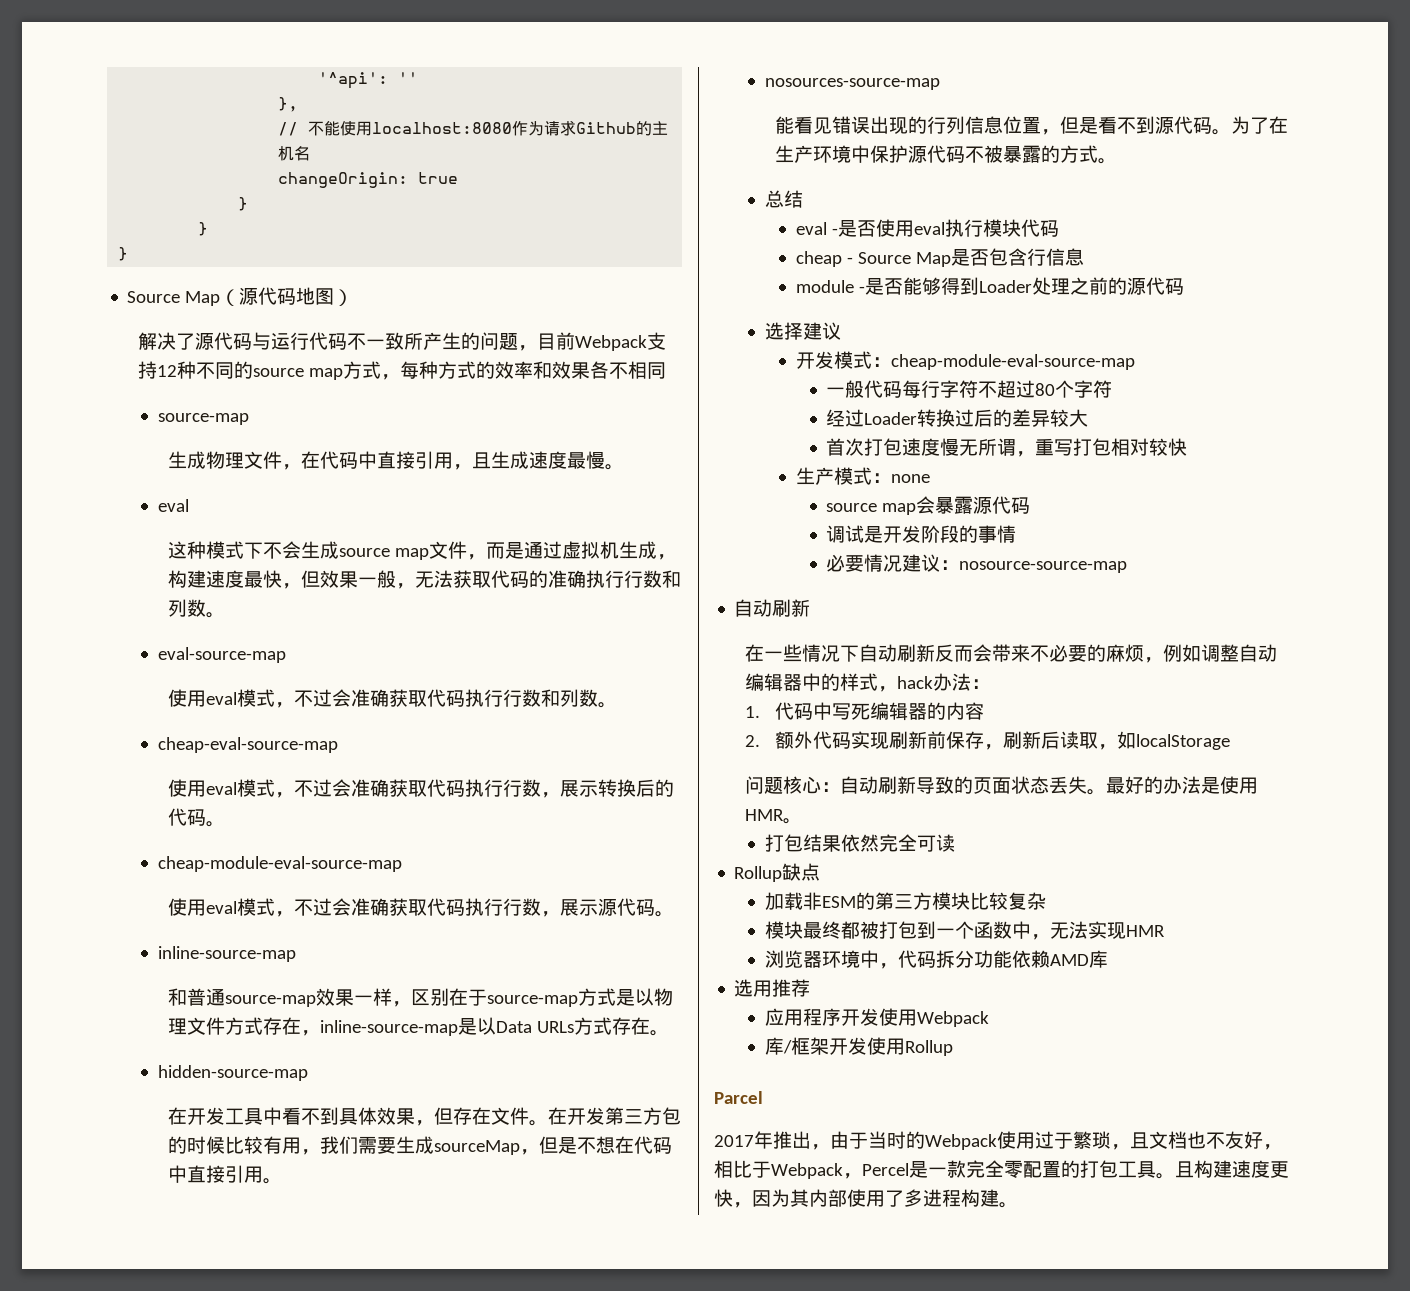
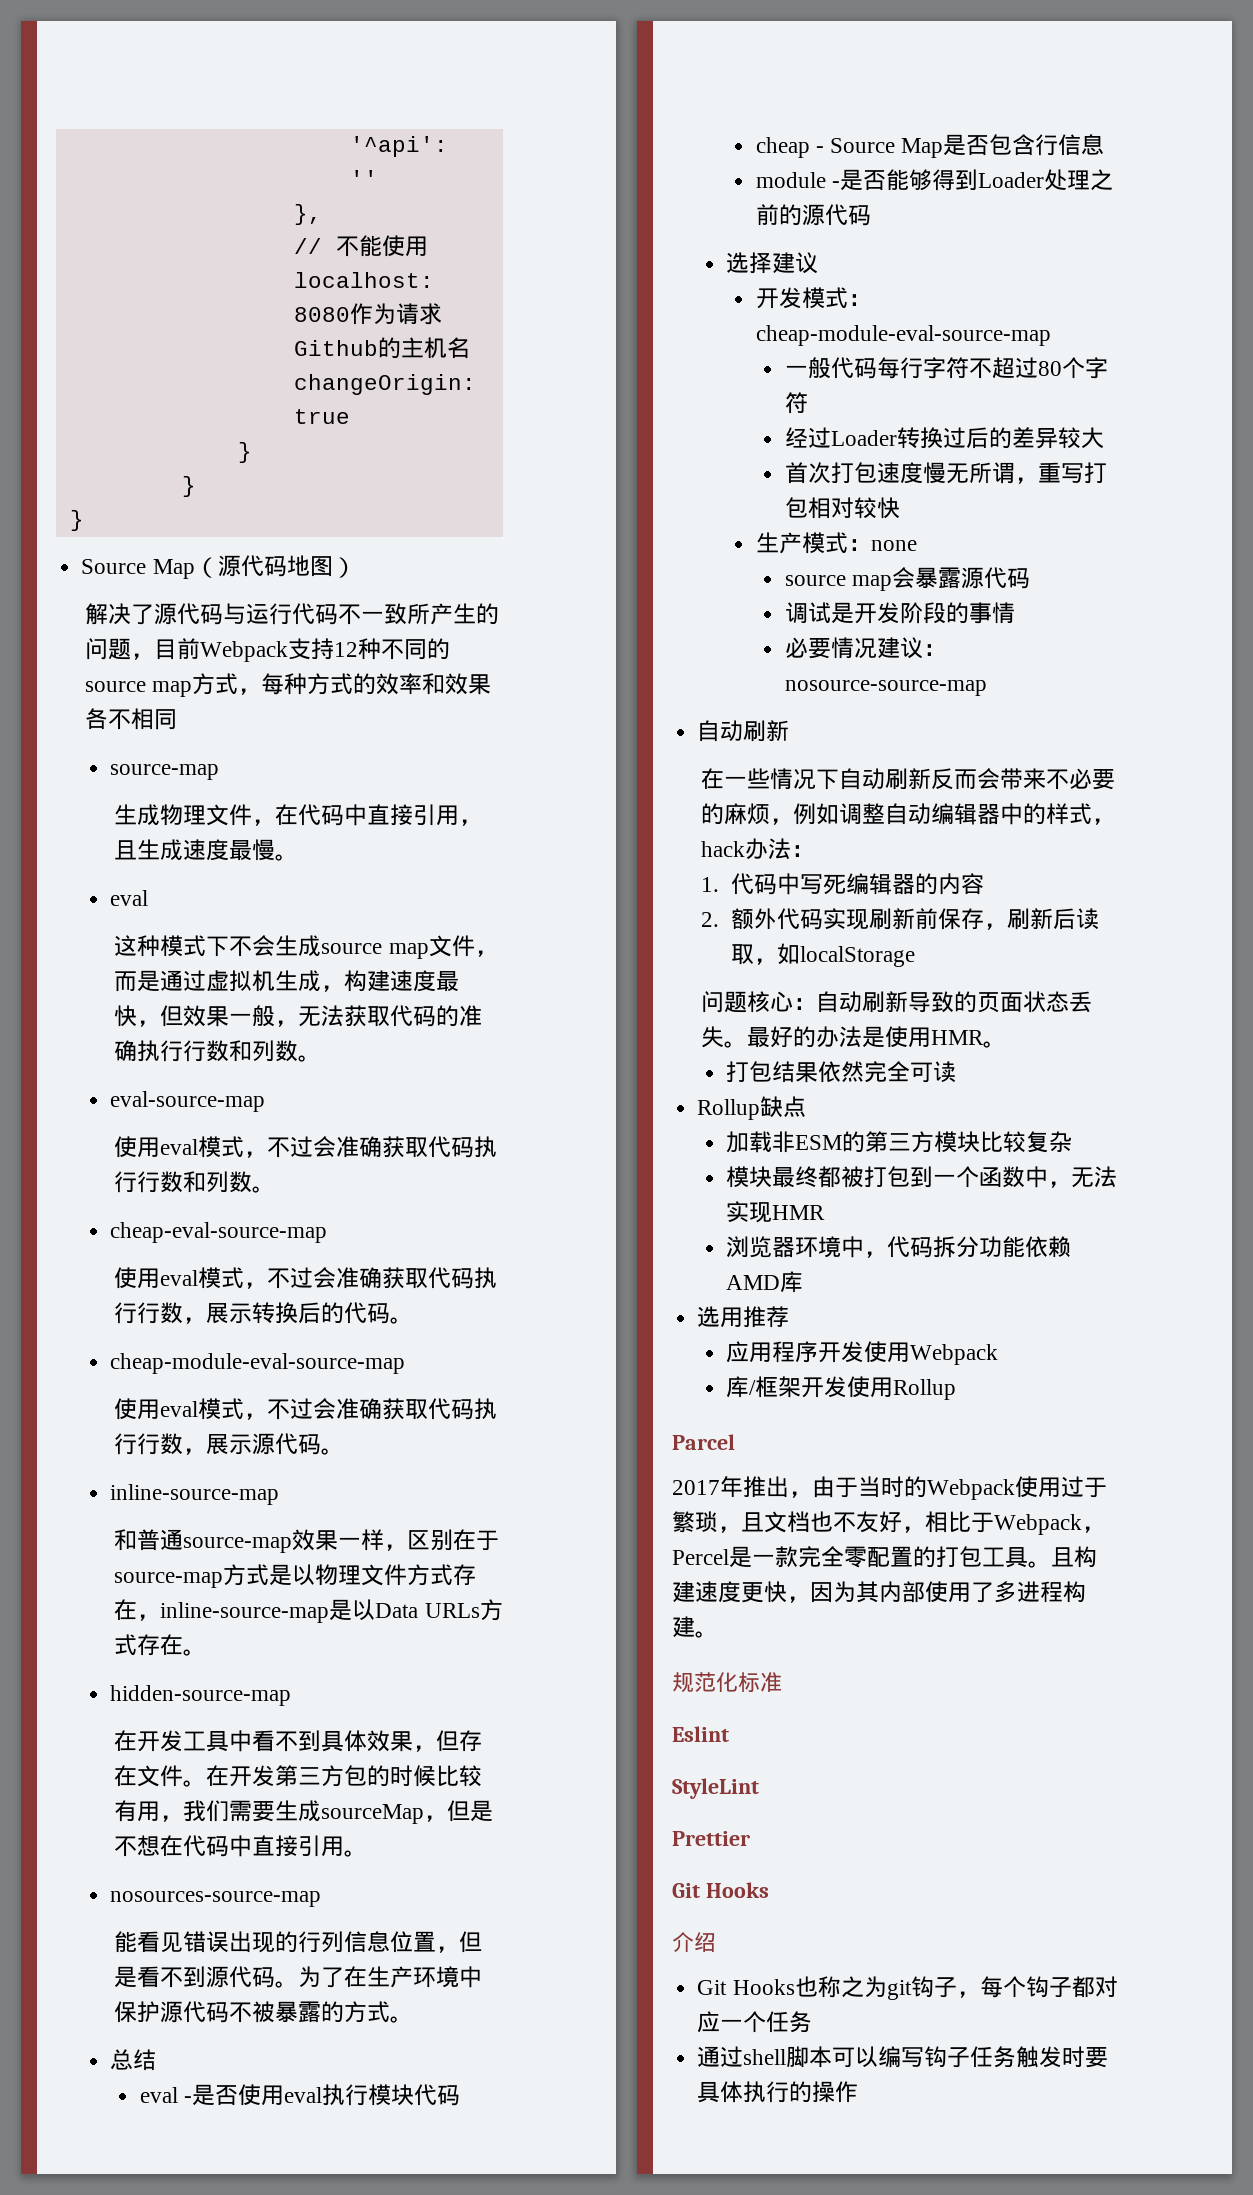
+ 规范化标准
+ Eslint
+ StyleLint
+ Prettier
+ Git Hooks
+ 介绍
+ Git Hooks也称之为git钩子，每个钩子都对应一个任务
+ 通过shell脚本可以编写钩子任务触发时要具体执行的操作

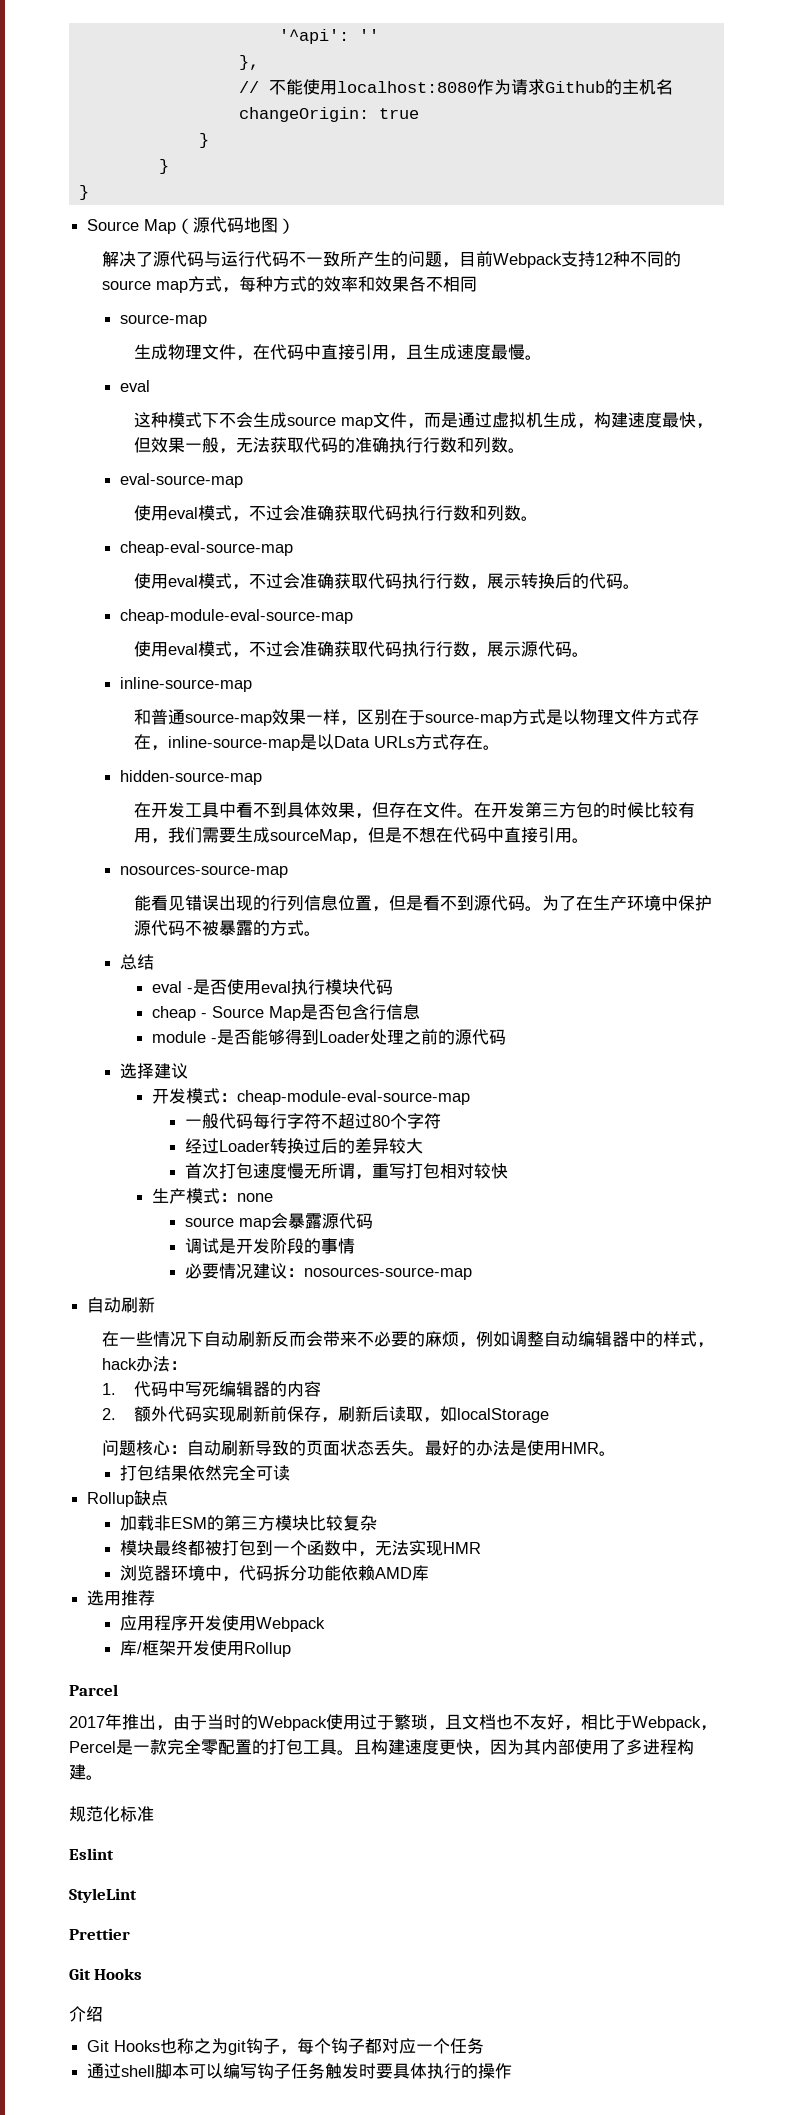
- 必要情况建议：nosource-source-map
+ 必要情况建议：nosources-source-map

